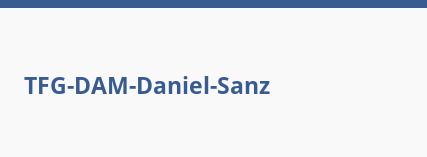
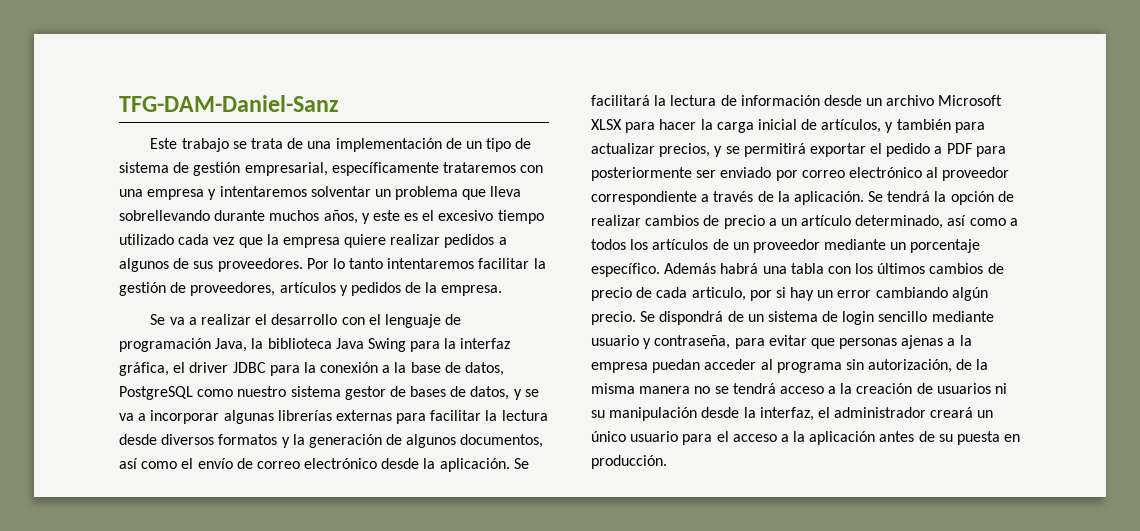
+ Este trabajo se trata de una implementación de un tipo de sistema de gestión empresarial, específicamente trataremos con una empresa y intentaremos solventar un problema que lleva sobrellevando durante muchos años, y este es el excesivo tiempo utilizado cada vez que la empresa quiere realizar pedidos a algunos de sus proveedores. Por lo tanto intentaremos facilitar la gestión de proveedores, artículos y pedidos de la empresa.
+ Se va a realizar el desarrollo con el lenguaje de programación Java, la biblioteca Java Swing para la interfaz gráfica, el driver JDBC para la conexión a la base de datos, PostgreSQL como nuestro sistema gestor de bases de datos, y se va a incorporar algunas librerías externas para facilitar la lectura desde diversos formatos y la generación de algunos documentos, así como el envío de correo electrónico desde la aplicación. Se facilitará la lectura de información desde un archivo Microsoft XLSX para hacer la carga inicial de artículos, y también para actualizar precios, y se permitirá exportar el pedido a PDF para posteriormente ser enviado por correo electrónico al proveedor correspondiente a través de la aplicación. Se tendrá la opción de realizar cambios de precio a un artículo determinado, así como a todos los artículos de un proveedor mediante un porcentaje específico. Además habrá una tabla con los últimos cambios de precio de cada articulo, por si hay un error cambiando algún precio. Se dispondrá de un sistema de login sencillo mediante usuario y contraseña, para evitar que personas ajenas a la empresa puedan acceder al programa sin autorización, de la misma manera no se tendrá acceso a la creación de usuarios ni su manipulación desde la interfaz, el administrador creará un único usuario para el acceso a la aplicación antes de su puesta en producción.

